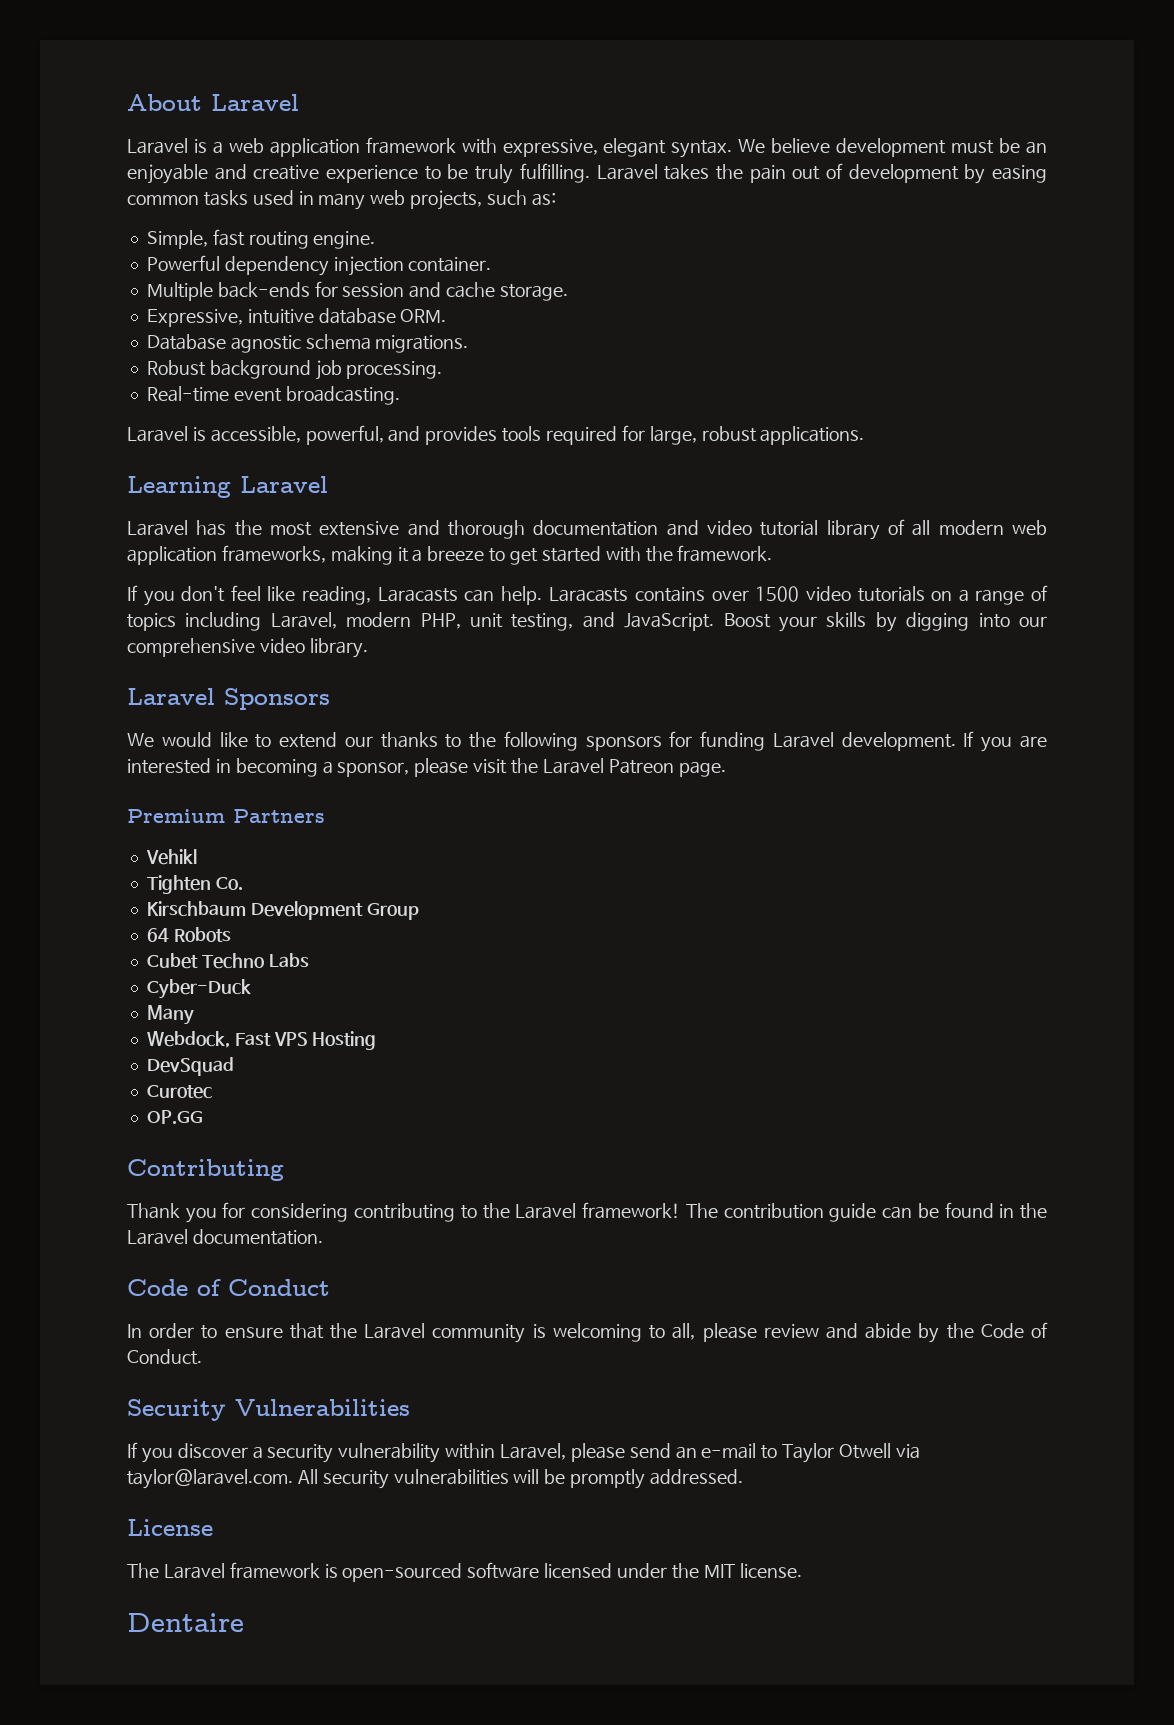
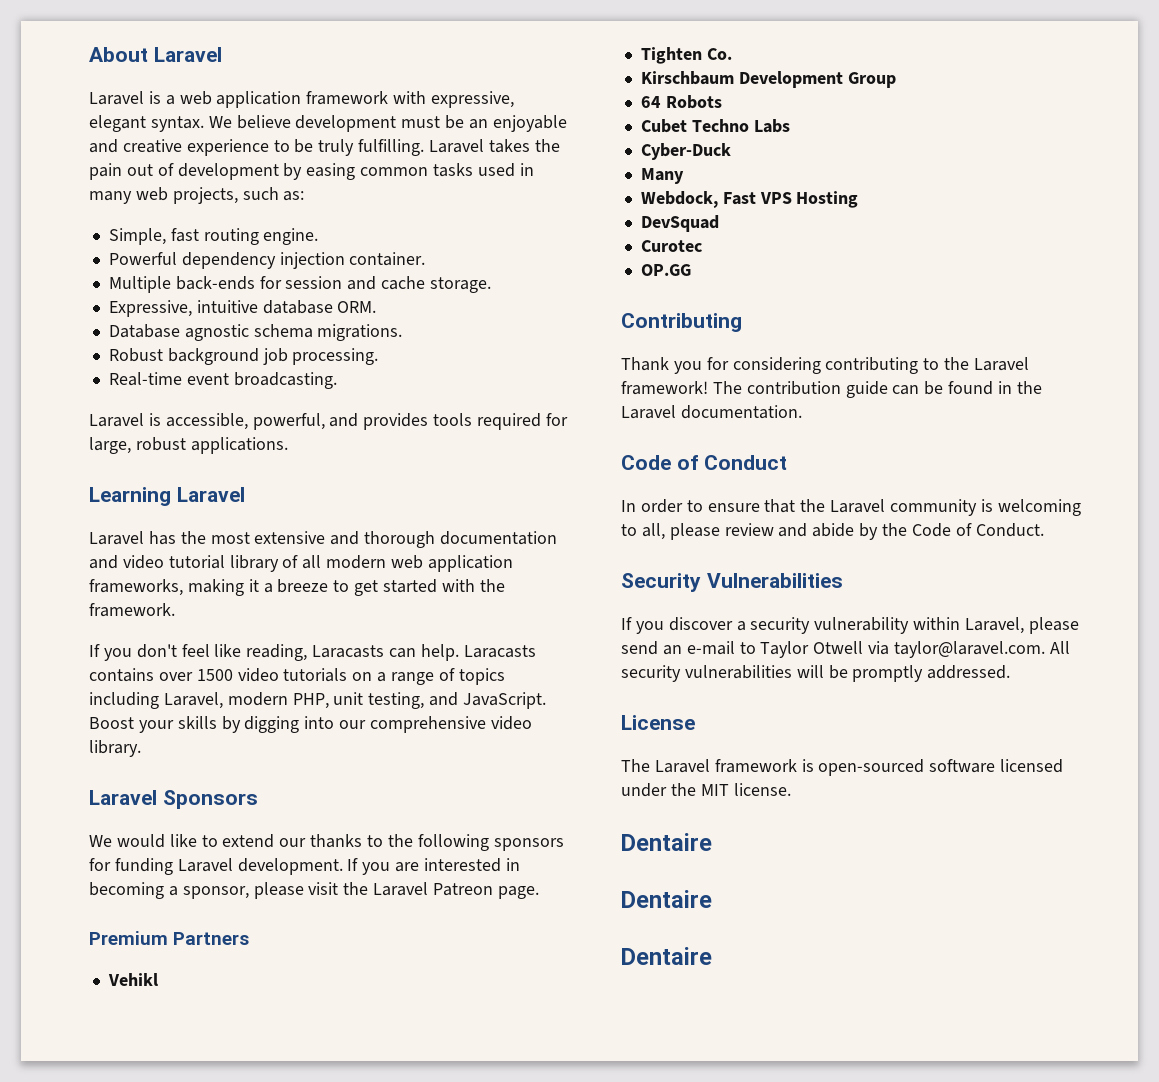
  The Laravel framework is open-sourced software licensed under the MIT license.
+ Dentaire
+ Dentaire

